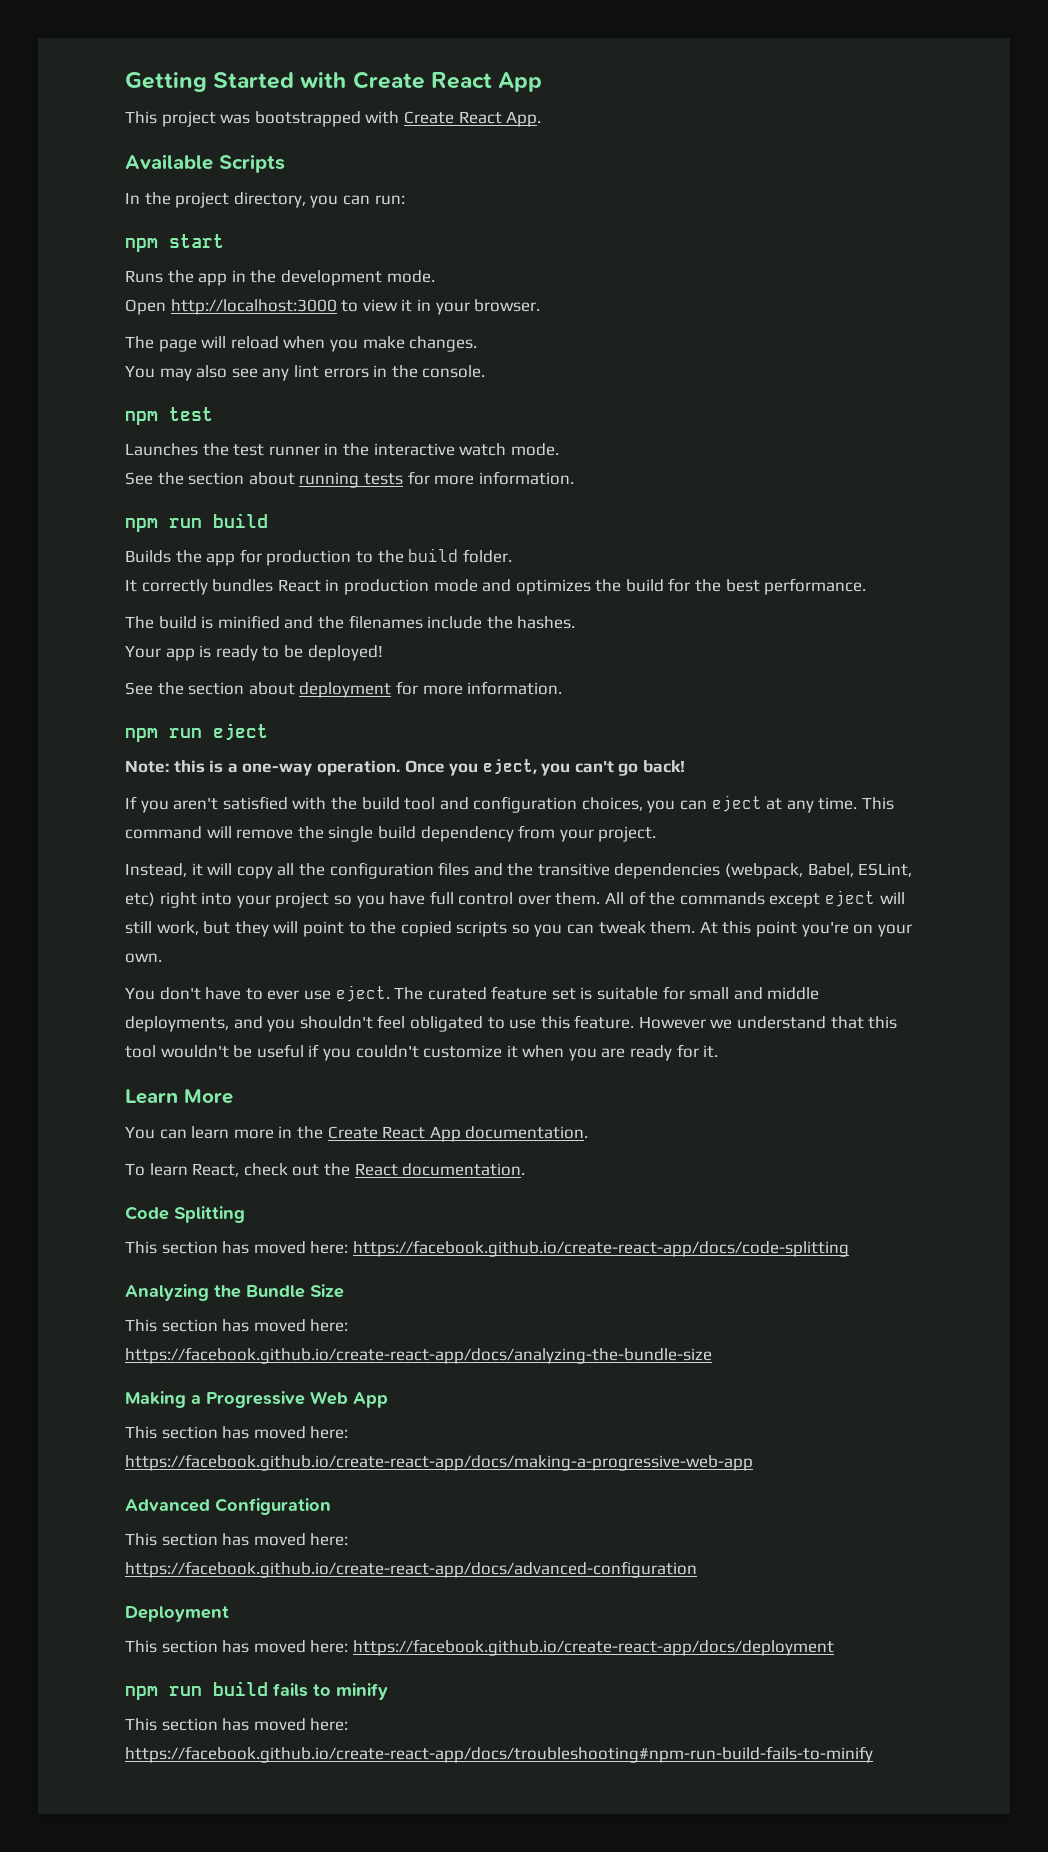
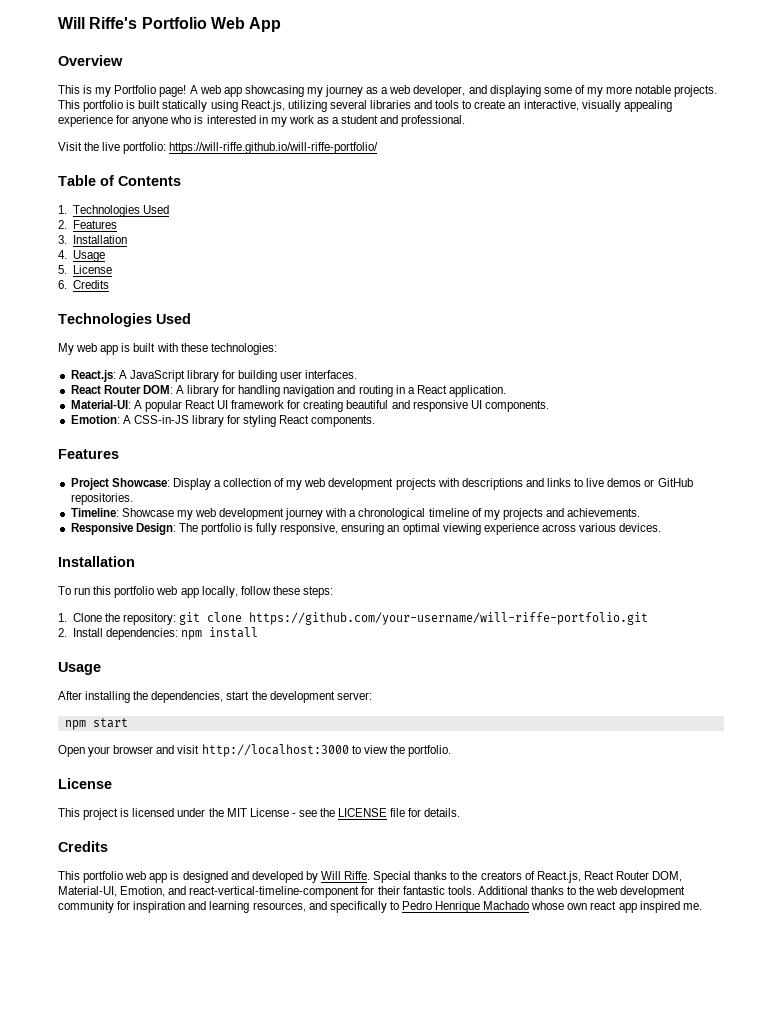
- Getting Started with Create React App
- This project was bootstrapped with Create React App.
- Available Scripts
- In the project directory, you can run:
+ Will Riffe's Portfolio Web App
+ Overview
+ This is my Portfolio page! A web app showcasing my journey as a web developer, and displaying some of my more notable projects. This portfolio is built statically using React.js, utilizing several libraries and tools to create an interactive, visually appealing experience for anyone who is interested in my work as a student and professional.
+ Visit the live portfolio: https://will-riffe.github.io/will-riffe-portfolio/
+ Table of Contents
+ 1. Technologies Used
+ 2. Features
+ 3. Installation
+ 4. Usage
+ 5. License
+ 6. Credits
+ Technologies Used
+ My web app is built with these technologies:
+ React.js: A JavaScript library for building user interfaces.
+ React Router DOM: A library for handling navigation and routing in a React application.
+ Material-UI: A popular React UI framework for creating beautiful and responsive UI components.
+ Emotion: A CSS-in-JS library for styling React components.
+ Features
+ Project Showcase: Display a collection of my web development projects with descriptions and links to live demos or GitHub repositories.
+ Timeline: Showcase my web development journey with a chronological timeline of my projects and achievements.
+ Responsive Design: The portfolio is fully responsive, ensuring an optimal viewing experience across various devices.
+ Installation
+ To run this portfolio web app locally, follow these steps:
+ 1. Clone the repository: git clone https://github.com/your-username/will-riffe-portfolio.git
+ 2. Install dependencies: npm install
+ Usage
+ After installing the dependencies, start the development server:
  npm start
- Runs the app in the development mode.
- Open http://localhost:3000 to view it in your browser.
- The page will reload when you make changes.
- You may also see any lint errors in the console.
- npm test
- Launches the test runner in the interactive watch mode.
- See the section about running tests for more information.
- npm run build
- Builds the app for production to the build folder.
- It correctly bundles React in production mode and optimizes the build for the best performance.
- The build is minified and the filenames include the hashes.
- Your app is ready to be deployed!
- See the section about deployment for more information.
- npm run eject
- Note: this is a one-way operation. Once you eject, you can't go back!
- If you aren't satisfied with the build tool and configuration choices, you can eject at any time. This command will remove the single build dependency from your project.
- Instead, it will copy all the configuration files and the transitive dependencies (webpack, Babel, ESLint, etc) right into your project so you have full control over them. All of the commands except eject will still work, but they will point to the copied scripts so you can tweak them. At this point you're on your own.
- You don't have to ever use eject. The curated feature set is suitable for small and middle deployments, and you shouldn't feel obligated to use this feature. However we understand that this tool wouldn't be useful if you couldn't customize it when you are ready for it.
- Learn More
- You can learn more in the Create React App documentation.
- To learn React, check out the React documentation.
- Code Splitting
- This section has moved here: https://facebook.github.io/create-react-app/docs/code-splitting
- Analyzing the Bundle Size
- This section has moved here: https://facebook.github.io/create-react-app/docs/analyzing-the-bundle-size
- Making a Progressive Web App
- This section has moved here: https://facebook.github.io/create-react-app/docs/making-a-progressive-web-app
- Advanced Configuration
- This section has moved here: https://facebook.github.io/create-react-app/docs/advanced-configuration
- Deployment
- This section has moved here: https://facebook.github.io/create-react-app/docs/deployment
- npm run build fails to minify
- This section has moved here: https://facebook.github.io/create-react-app/docs/troubleshooting#npm-run-build-fails-to-minify
+ Open your browser and visit http://localhost:3000 to view the portfolio.
+ License
+ This project is licensed under the MIT License - see the LICENSE file for details.
+ Credits
+ This portfolio web app is designed and developed by Will Riffe. Special thanks to the creators of React.js, React Router DOM, Material-UI, Emotion, and react-vertical-timeline-component for their fantastic tools. Additional thanks to the web development community for inspiration and learning resources, and specifically to Pedro Henrique Machado whose own react app inspired me.

